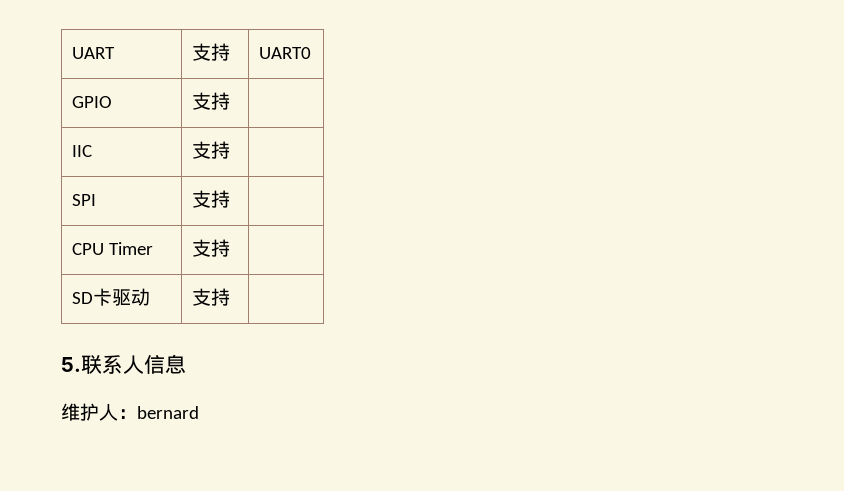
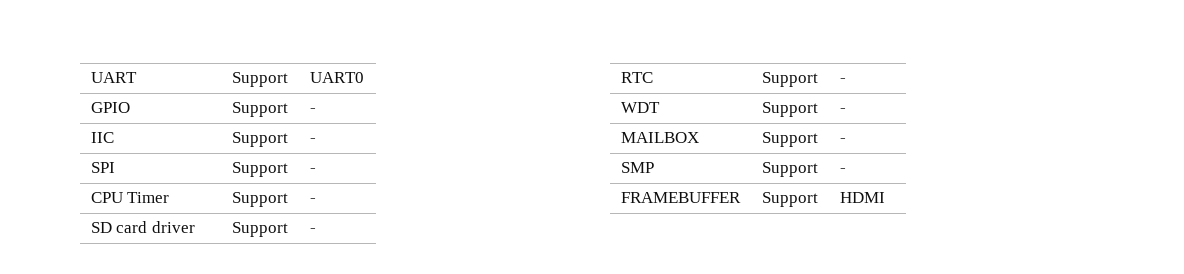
- UART | 支持 | UART0
+ UART | Support | UART0
- GPIO | 支持 |
+ GPIO | Support | -
- IIC | 支持 |
+ IIC | Support | -
- SPI | 支持 |
+ SPI | Support | -
- CPU Timer | 支持 |
+ CPU Timer | Support | -
- SD卡驱动 | 支持 |
- 5.联系人信息
- 维护人：bernard
+ SD card driver | Support | -
+ RTC | Support | -
+ WDT | Support | -
+ MAILBOX | Support | -
+ SMP | Support | -
+ FRAMEBUFFER | Support | HDMI

